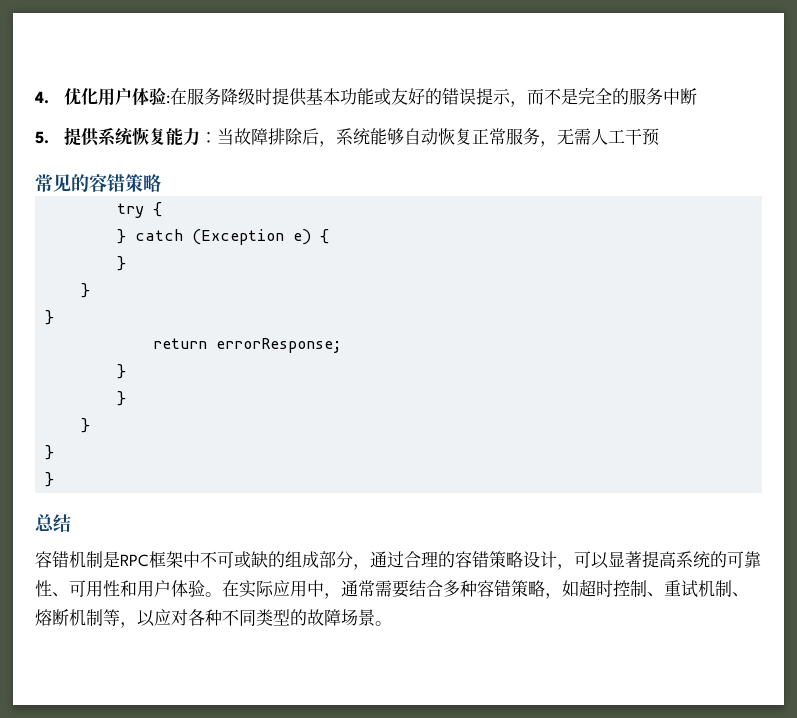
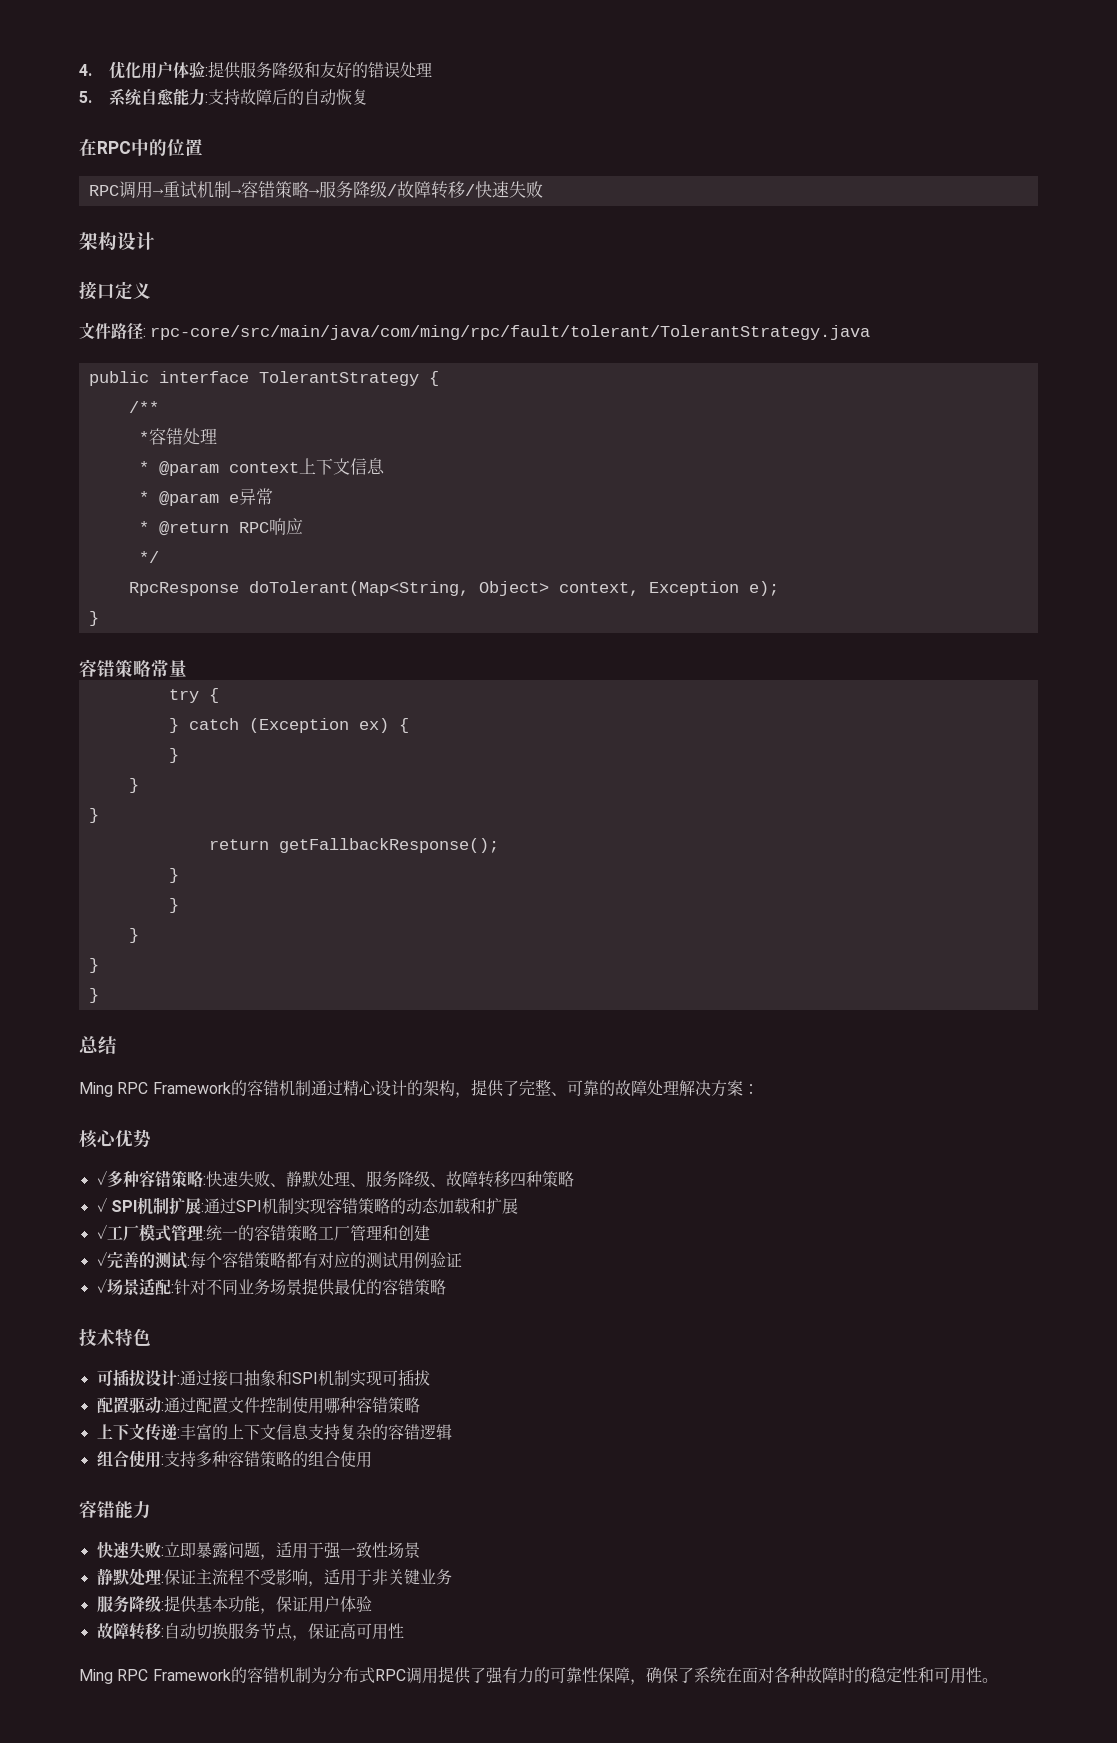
- 4.优化用户体验:在服务降级时提供基本功能或友好的错误提示，而不是完全的服务中断
- 5.提供系统恢复能力：当故障排除后，系统能够自动恢复正常服务，无需人工干预
- 常见的容错策略
+ 4.优化用户体验:提供服务降级和友好的错误处理
+ 5.系统自愈能力:支持故障后的自动恢复
+ 在RPC中的位置
+ RPC调用→重试机制→容错策略→服务降级/故障转移/快速失败
+ 架构设计
+ 接口定义
+ 文件路径: rpc-core/src/main/java/com/ming/rpc/fault/tolerant/TolerantStrategy.java
+ public interface TolerantStrategy {
+ /**
+ *容错处理
+ * @param context上下文信息
+ * @param e异常
+ * @return RPC响应
+ */
+ RpcResponse doTolerant(Map<String, Object> context, Exception e);
+ }
+ 容错策略常量
- } catch (Exception e) {
+ } catch (Exception ex) {
- return errorResponse;
+ return getFallbackResponse();
- 容错机制是RPC框架中不可或缺的组成部分，通过合理的容错策略设计，可以显著提高系统的可靠性、可用性和用户体验。在实际应用中，通常需要结合多种容错策略，如超时控制、重试机制、熔断机制等，以应对各种不同类型的故障场景。
+ Ming RPC Framework的容错机制通过精心设计的架构，提供了完整、可靠的故障处理解决方案：
+ 核心优势
+ ✓多种容错策略:快速失败、静默处理、服务降级、故障转移四种策略
+ ✓ SPI机制扩展:通过SPI机制实现容错策略的动态加载和扩展
+ ✓工厂模式管理:统一的容错策略工厂管理和创建
+ ✓完善的测试:每个容错策略都有对应的测试用例验证
+ ✓场景适配:针对不同业务场景提供最优的容错策略
+ 技术特色
+ 可插拔设计:通过接口抽象和SPI机制实现可插拔
+ 配置驱动:通过配置文件控制使用哪种容错策略
+ 上下文传递:丰富的上下文信息支持复杂的容错逻辑
+ 组合使用:支持多种容错策略的组合使用
+ 容错能力
+ 快速失败:立即暴露问题，适用于强一致性场景
+ 静默处理:保证主流程不受影响，适用于非关键业务
+ 服务降级:提供基本功能，保证用户体验
+ 故障转移:自动切换服务节点，保证高可用性
+ Ming RPC Framework的容错机制为分布式RPC调用提供了强有力的可靠性保障，确保了系统在面对各种故障时的稳定性和可用性。

